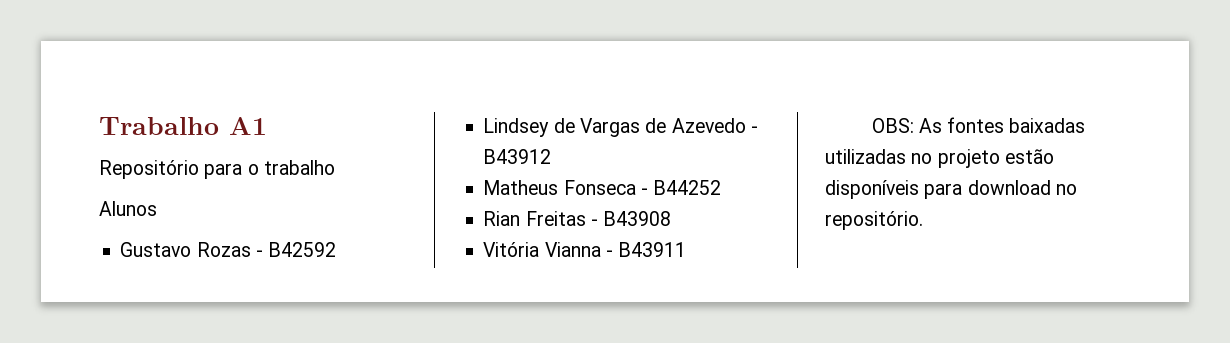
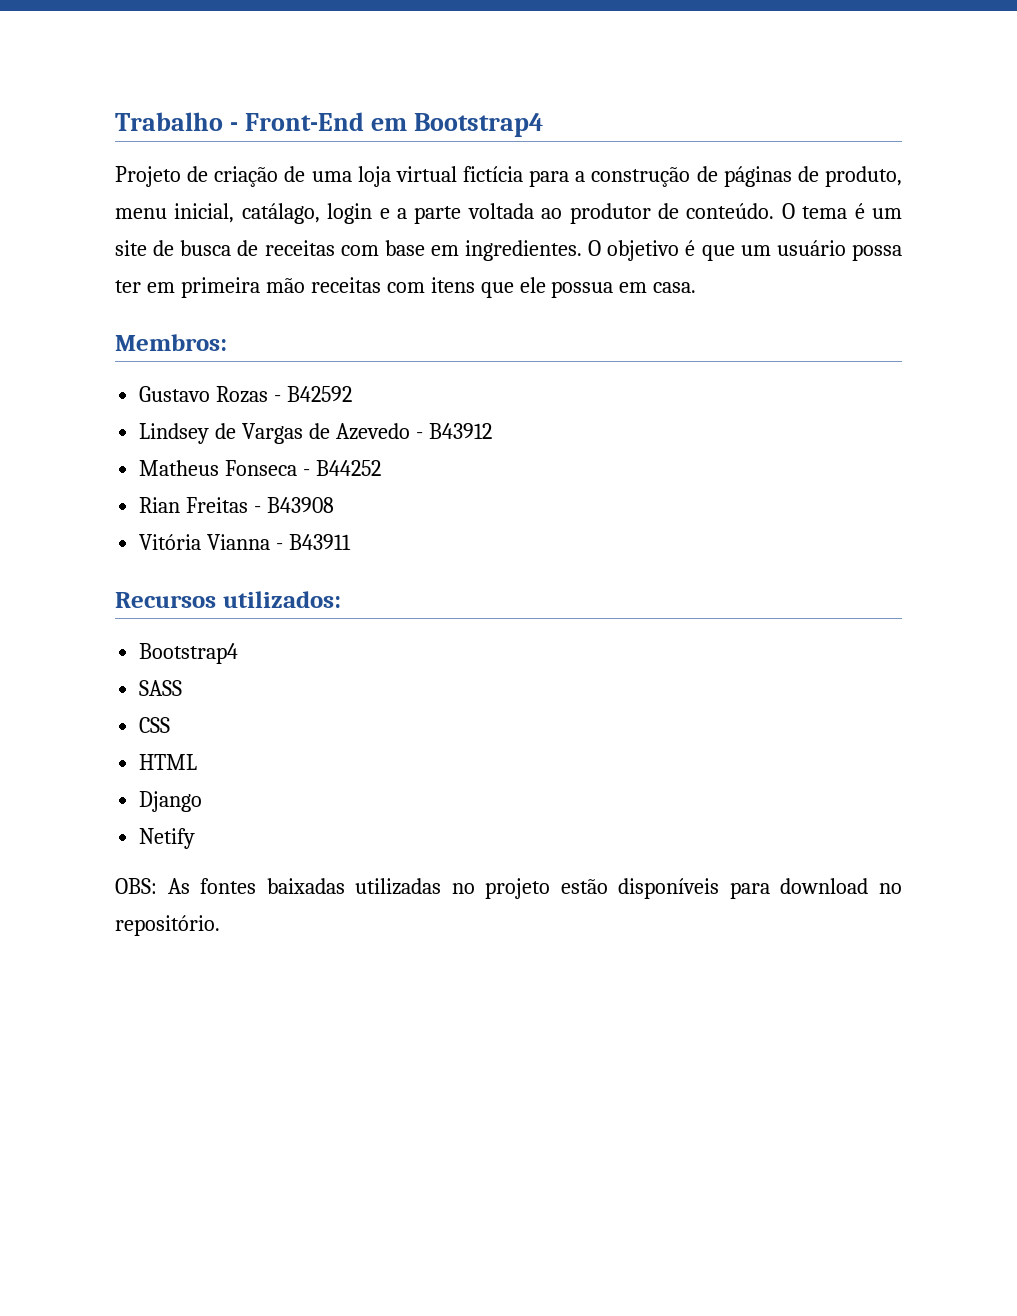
- Trabalho A1
- Repositório para o trabalho
- Alunos
+ Trabalho - Front-End em Bootstrap4
+ Projeto de criação de uma loja virtual fictícia para a construção de páginas de produto, menu inicial, catálago, login e a parte voltada ao produtor de conteúdo. O tema é um site de busca de receitas com base em ingredientes. O objetivo é que um usuário possa ter em primeira mão receitas com itens que ele possua em casa.
+ Membros:
+ Recursos utilizados:
+ Bootstrap4
+ SASS
+ CSS
+ HTML
+ Django
+ Netify

